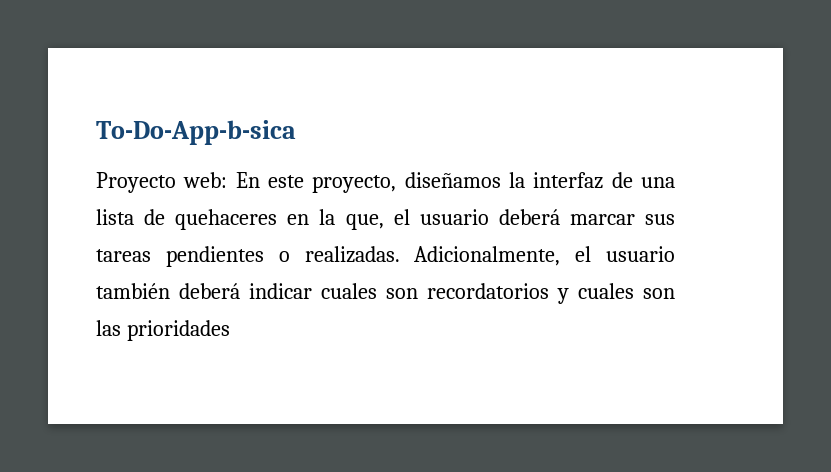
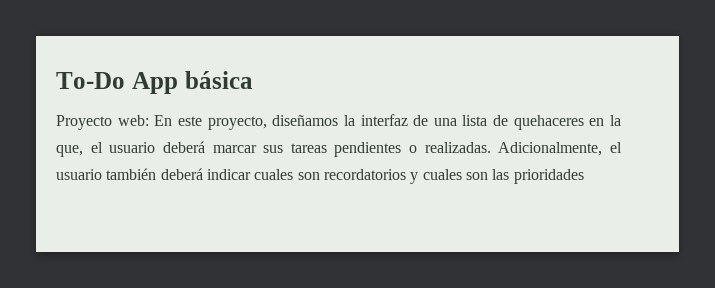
- To-Do-App-b-sica
+ To-Do App básica

